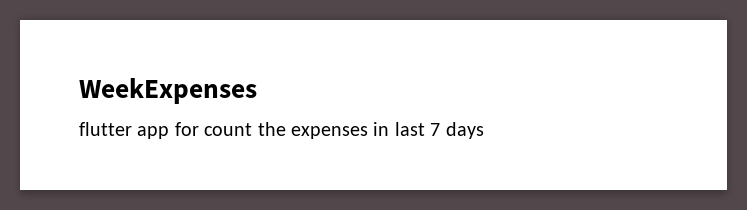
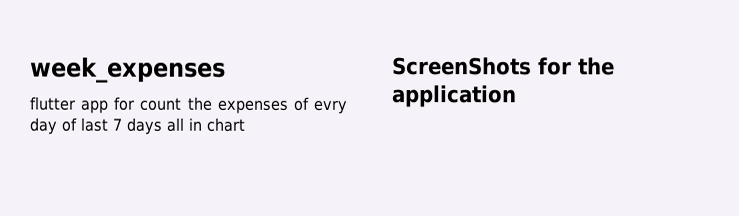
- WeekExpenses
+ week_expenses
- flutter app for count the expenses in last 7 days
+ flutter app for count the expenses of evry day of last 7 days all in chart
+ ScreenShots for the application

